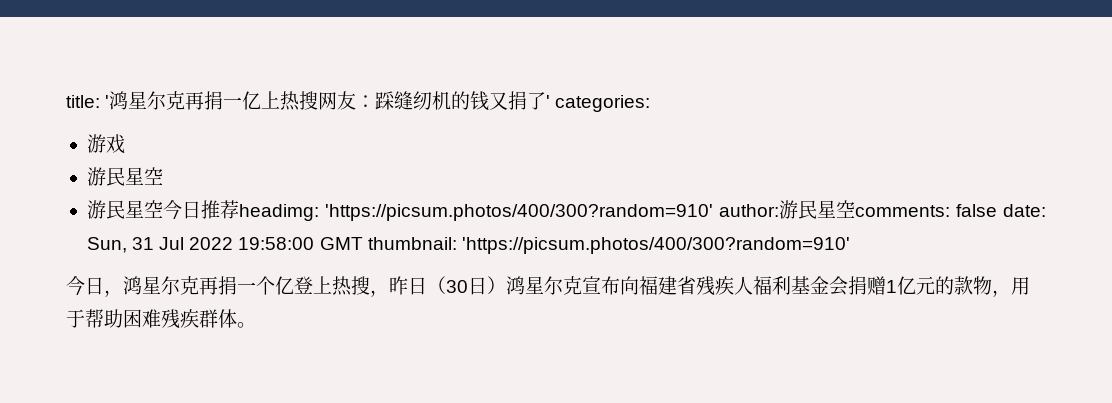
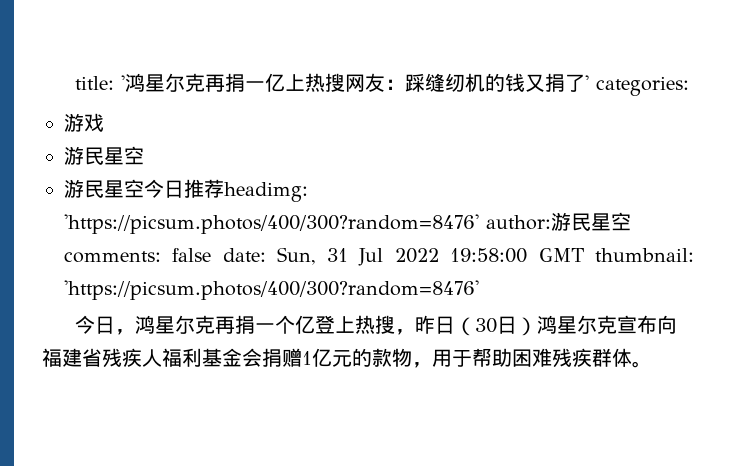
- 游民星空今日推荐headimg: 'https://picsum.photos/400/300?random=910' author:游民星空comments: false date: Sun, 31 Jul 2022 19:58:00 GMT thumbnail: 'https://picsum.photos/400/300?random=910'
+ 游民星空今日推荐headimg: 'https://picsum.photos/400/300?random=8476' author:游民星空comments: false date: Sun, 31 Jul 2022 19:58:00 GMT thumbnail: 'https://picsum.photos/400/300?random=8476'

